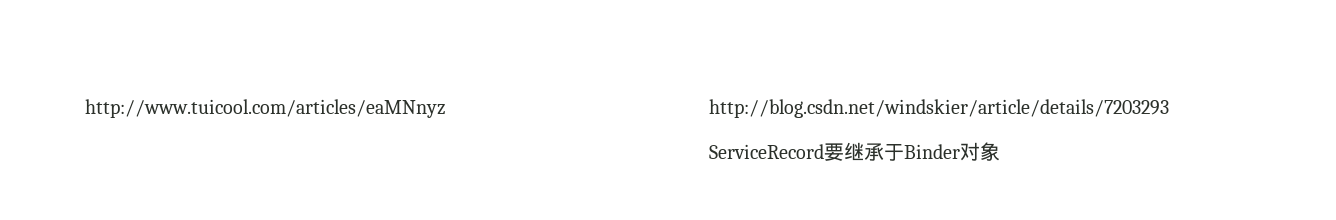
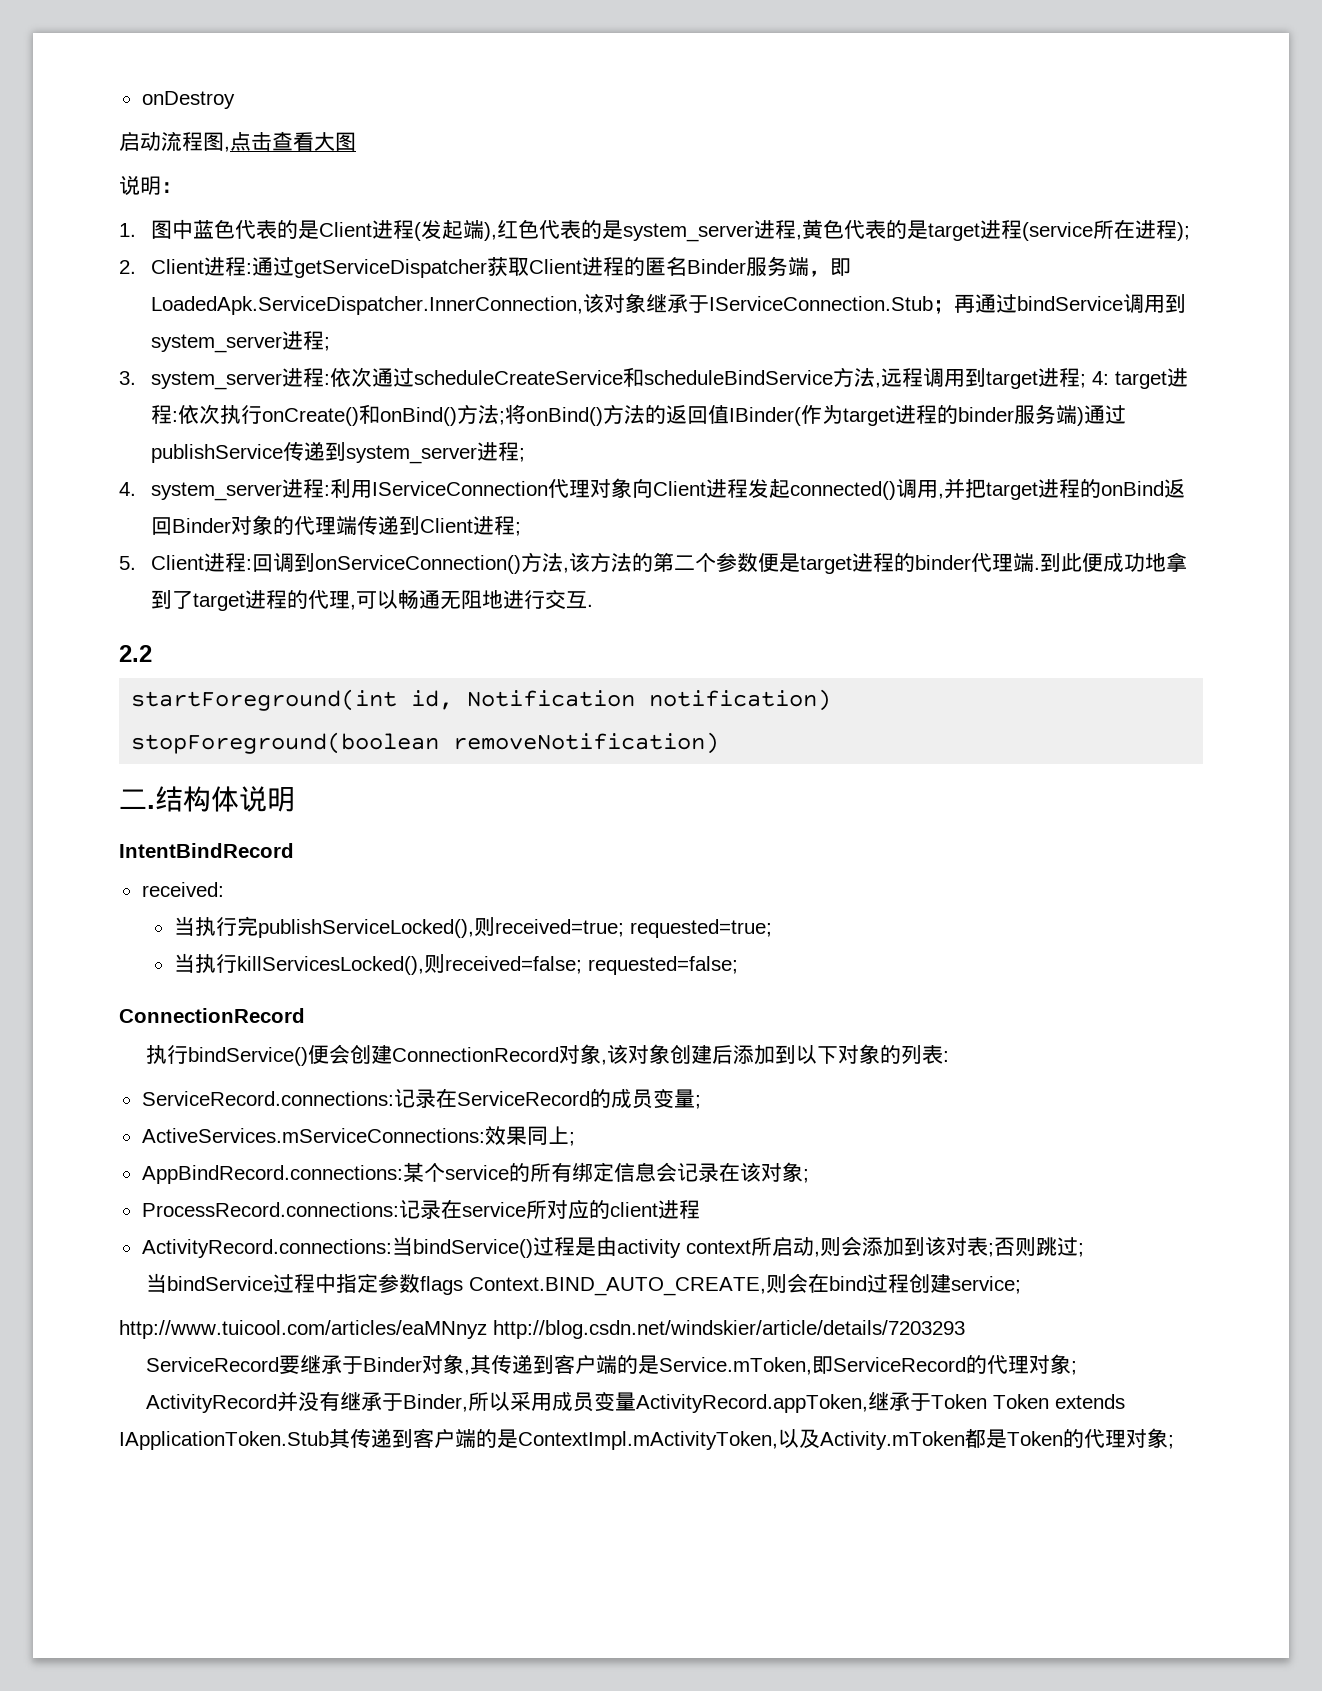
+ onDestroy
+ 启动流程图,点击查看大图
+ 说明：
+ 1.图中蓝色代表的是Client进程(发起端),红色代表的是system_server进程,黄色代表的是target进程(service所在进程);
+ 2. Client进程:通过getServiceDispatcher获取Client进程的匿名Binder服务端，即LoadedApk.ServiceDispatcher.InnerConnection,该对象继承于IServiceConnection.Stub；再通过bindService调用到system_server进程;
+ 3. system_server进程:依次通过scheduleCreateService和scheduleBindService方法,远程调用到target进程; 4: target进程:依次执行onCreate()和onBind()方法;将onBind()方法的返回值IBinder(作为target进程的binder服务端)通过publishService传递到system_server进程;
+ 4. system_server进程:利用IServiceConnection代理对象向Client进程发起connected()调用,并把target进程的onBind返回Binder对象的代理端传递到Client进程;
+ 5. Client进程:回调到onServiceConnection()方法,该方法的第二个参数便是target进程的binder代理端.到此便成功地拿到了target进程的代理,可以畅通无阻地进行交互.
+ 2.2
+ startForeground(int id, Notification notification)
+ stopForeground(boolean removeNotification)
+ 二.结构体说明
+ IntentBindRecord
+ received:
+ 当执行完publishServiceLocked(),则received=true; requested=true;
+ 当执行killServicesLocked(),则received=false; requested=false;
+ ConnectionRecord
+ 执行bindService()便会创建ConnectionRecord对象,该对象创建后添加到以下对象的列表:
+ ServiceRecord.connections:记录在ServiceRecord的成员变量;
+ ActiveServices.mServiceConnections:效果同上;
+ AppBindRecord.connections:某个service的所有绑定信息会记录在该对象;
+ ProcessRecord.connections:记录在service所对应的client进程
+ ActivityRecord.connections:当bindService()过程是由activity context所启动,则会添加到该对表;否则跳过;
+ 当bindService过程中指定参数flags Context.BIND_AUTO_CREATE,则会在bind过程创建service;
- ServiceRecord要继承于Binder对象
+ ServiceRecord要继承于Binder对象,其传递到客户端的是Service.mToken,即ServiceRecord的代理对象;
+ ActivityRecord并没有继承于Binder,所以采用成员变量ActivityRecord.appToken,继承于Token Token extends IApplicationToken.Stub其传递到客户端的是ContextImpl.mActivityToken,以及Activity.mToken都是Token的代理对象;

